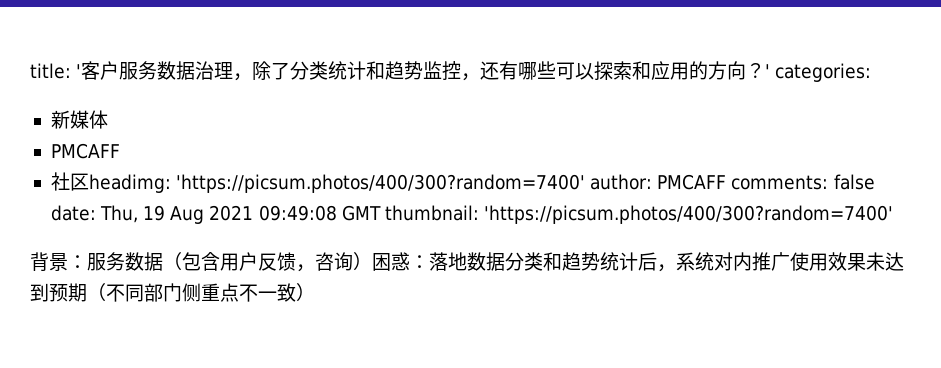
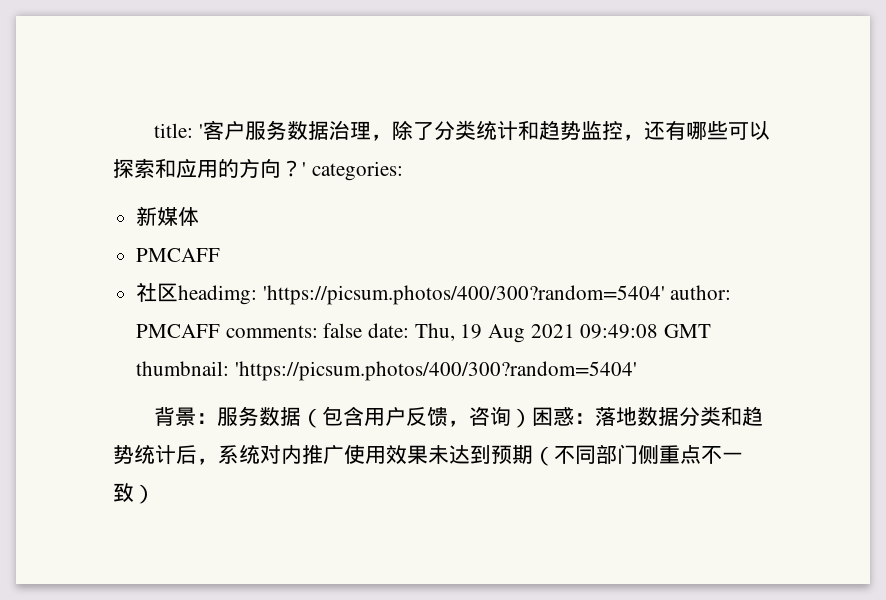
- 社区headimg: 'https://picsum.photos/400/300?random=7400' author: PMCAFF comments: false date: Thu, 19 Aug 2021 09:49:08 GMT thumbnail: 'https://picsum.photos/400/300?random=7400'
+ 社区headimg: 'https://picsum.photos/400/300?random=5404' author: PMCAFF comments: false date: Thu, 19 Aug 2021 09:49:08 GMT thumbnail: 'https://picsum.photos/400/300?random=5404'

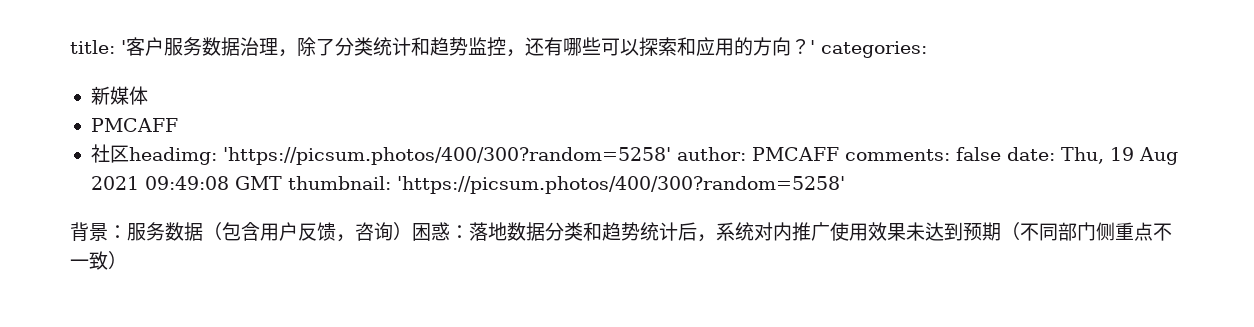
- 社区headimg: 'https://picsum.photos/400/300?random=5404' author: PMCAFF comments: false date: Thu, 19 Aug 2021 09:49:08 GMT thumbnail: 'https://picsum.photos/400/300?random=5404'
+ 社区headimg: 'https://picsum.photos/400/300?random=5258' author: PMCAFF comments: false date: Thu, 19 Aug 2021 09:49:08 GMT thumbnail: 'https://picsum.photos/400/300?random=5258'

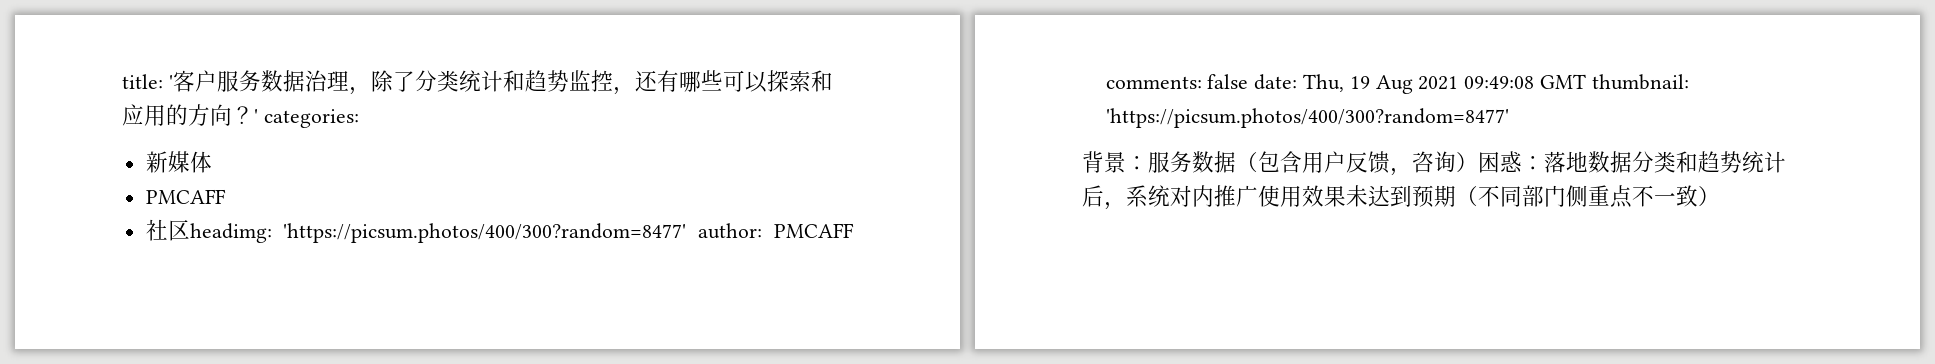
- 社区headimg: 'https://picsum.photos/400/300?random=5258' author: PMCAFF comments: false date: Thu, 19 Aug 2021 09:49:08 GMT thumbnail: 'https://picsum.photos/400/300?random=5258'
+ 社区headimg: 'https://picsum.photos/400/300?random=8477' author: PMCAFF comments: false date: Thu, 19 Aug 2021 09:49:08 GMT thumbnail: 'https://picsum.photos/400/300?random=8477'

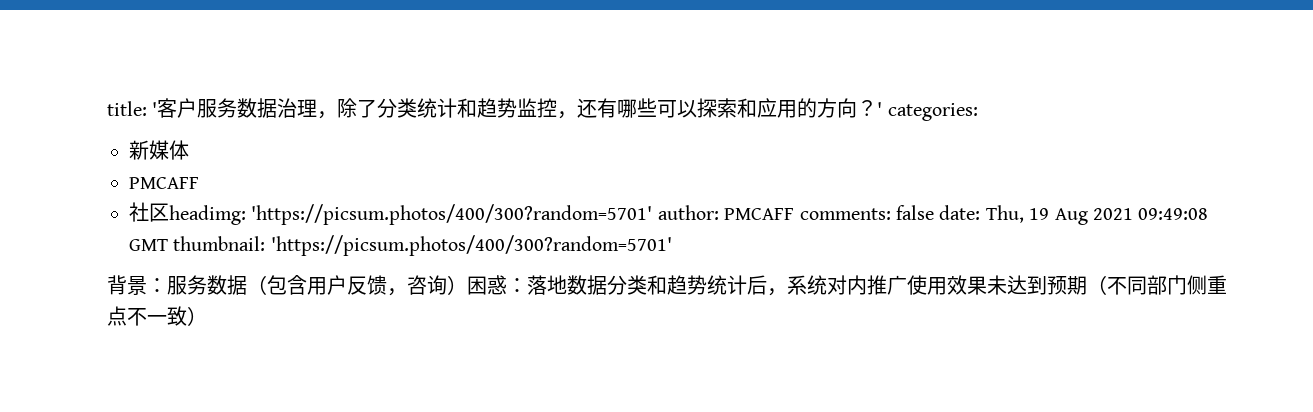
- 社区headimg: 'https://picsum.photos/400/300?random=8477' author: PMCAFF comments: false date: Thu, 19 Aug 2021 09:49:08 GMT thumbnail: 'https://picsum.photos/400/300?random=8477'
+ 社区headimg: 'https://picsum.photos/400/300?random=5701' author: PMCAFF comments: false date: Thu, 19 Aug 2021 09:49:08 GMT thumbnail: 'https://picsum.photos/400/300?random=5701'

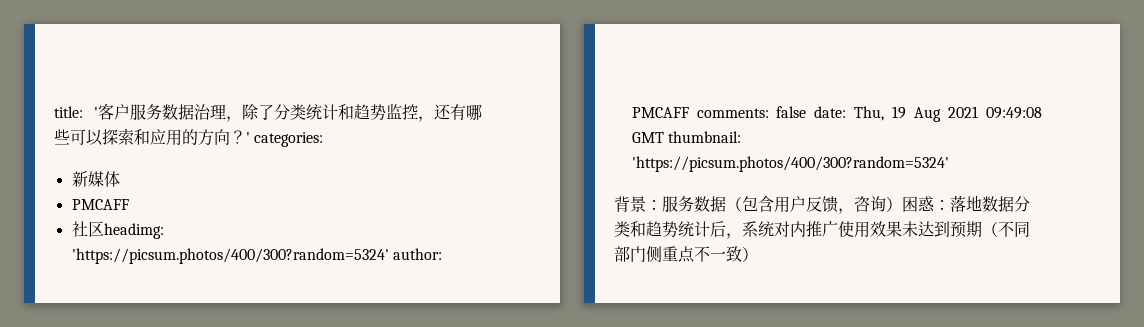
- 社区headimg: 'https://picsum.photos/400/300?random=5701' author: PMCAFF comments: false date: Thu, 19 Aug 2021 09:49:08 GMT thumbnail: 'https://picsum.photos/400/300?random=5701'
+ 社区headimg: 'https://picsum.photos/400/300?random=5324' author: PMCAFF comments: false date: Thu, 19 Aug 2021 09:49:08 GMT thumbnail: 'https://picsum.photos/400/300?random=5324'

